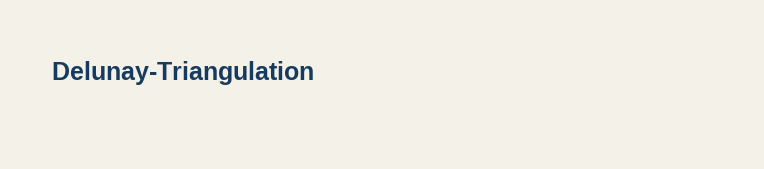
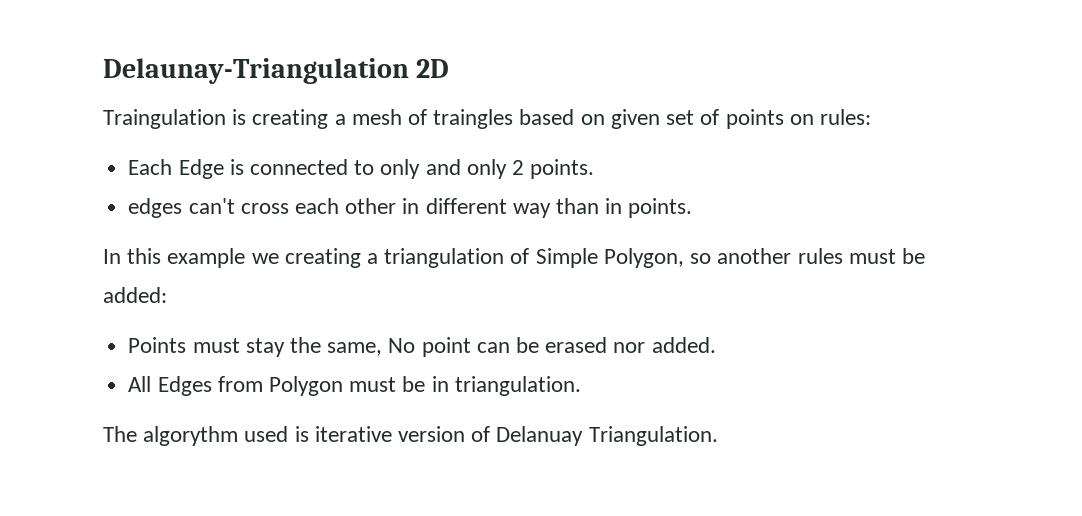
- Delunay-Triangulation
+ Delaunay-Triangulation 2D
+ Traingulation is creating a mesh of traingles based on given set of points on rules:
+ Each Edge is connected to only and only 2 points.
+ edges can't cross each other in different way than in points.
+ In this example we creating a triangulation of Simple Polygon, so another rules must be added:
+ Points must stay the same, No point can be erased nor added.
+ All Edges from Polygon must be in triangulation.
+ The algorythm used is iterative version of Delanuay Triangulation.

